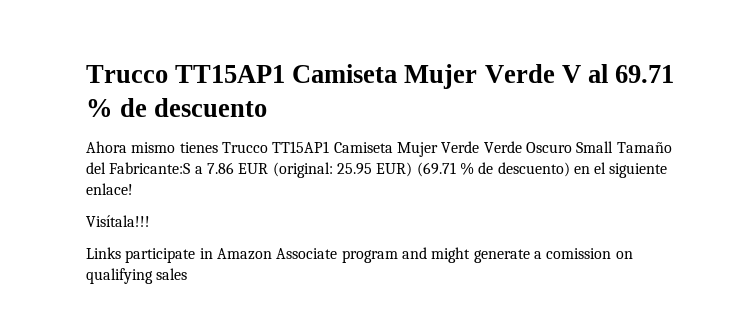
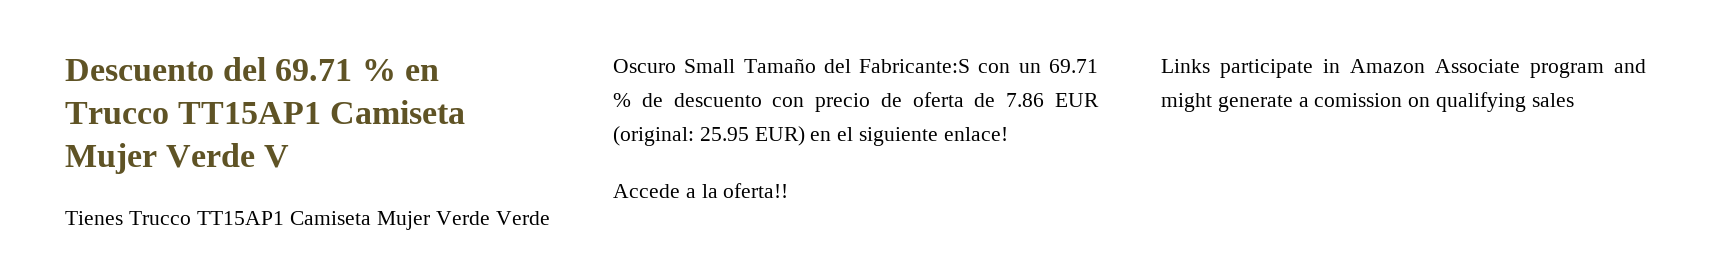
- Trucco TT15AP1 Camiseta Mujer Verde V al 69.71 % de descuento
- Ahora mismo tienes Trucco TT15AP1 Camiseta Mujer Verde Verde Oscuro Small Tamaño del Fabricante:S a 7.86 EUR (original: 25.95 EUR) (69.71 % de descuento) en el siguiente enlace!
+ Descuento del 69.71 % en Trucco TT15AP1 Camiseta Mujer Verde V
+ Tienes Trucco TT15AP1 Camiseta Mujer Verde Verde Oscuro Small Tamaño del Fabricante:S con un 69.71 % de descuento con precio de oferta de 7.86 EUR (original: 25.95 EUR) en el siguiente enlace!
- Visítala!!!
+ Accede a la oferta!!

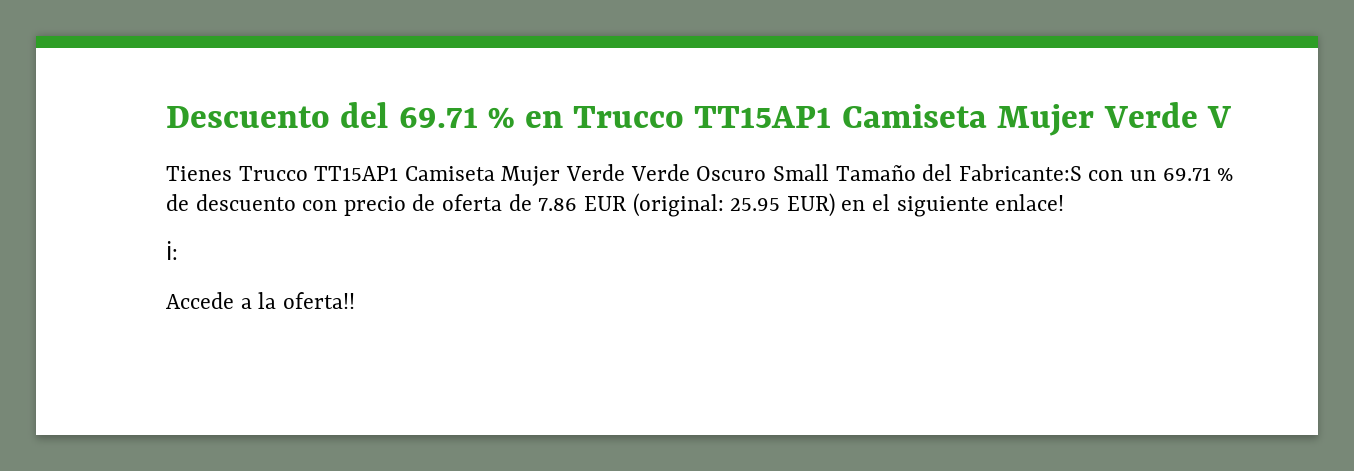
+ ℹ:
- Links participate in Amazon Associate program and might generate a comission on qualifying sales

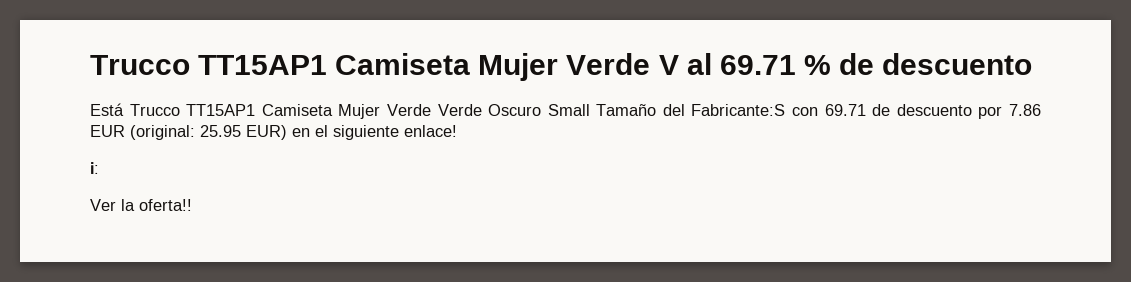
- Descuento del 69.71 % en Trucco TT15AP1 Camiseta Mujer Verde V
- Tienes Trucco TT15AP1 Camiseta Mujer Verde Verde Oscuro Small Tamaño del Fabricante:S con un 69.71 % de descuento con precio de oferta de 7.86 EUR (original: 25.95 EUR) en el siguiente enlace!
+ Trucco TT15AP1 Camiseta Mujer Verde V al 69.71 % de descuento
+ Está Trucco TT15AP1 Camiseta Mujer Verde Verde Oscuro Small Tamaño del Fabricante:S con 69.71 de descuento por 7.86 EUR (original: 25.95 EUR) en el siguiente enlace!
- Accede a la oferta!!
+ Ver la oferta!!

